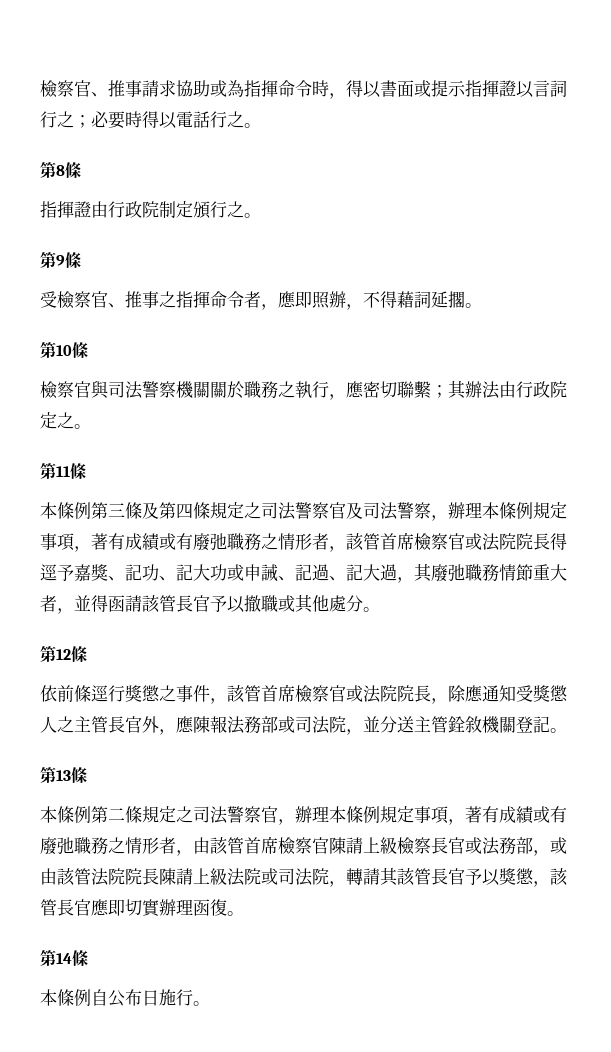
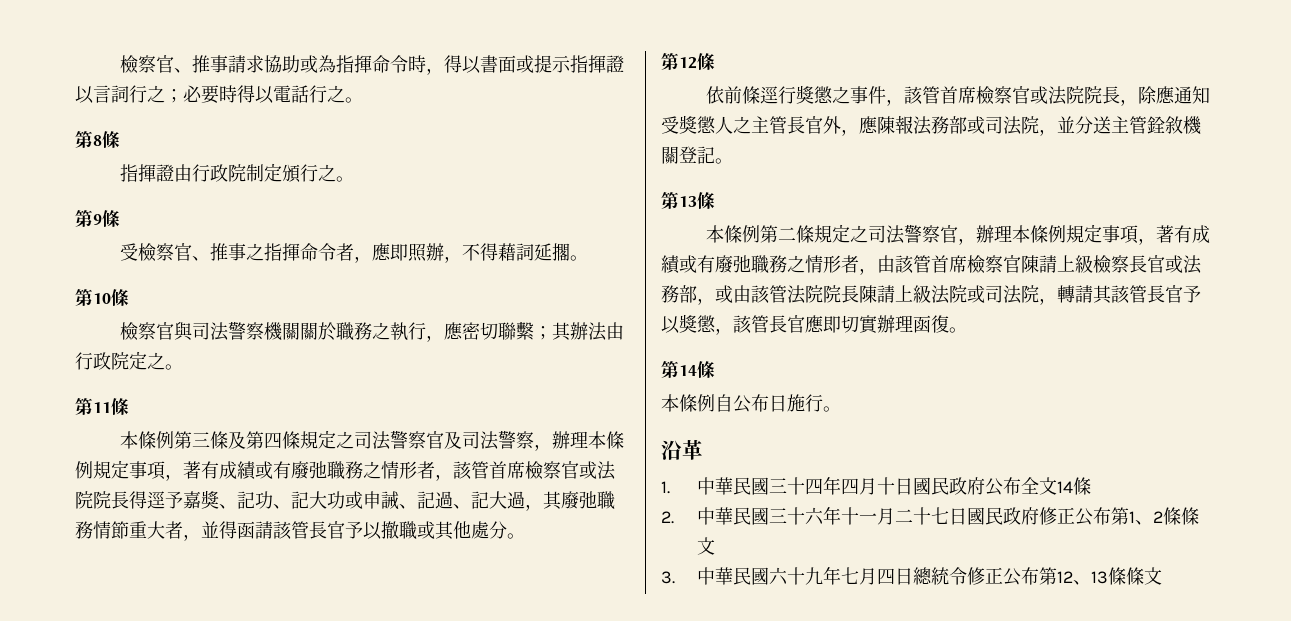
+ 沿革
+ 1.中華民國三十四年四月十日國民政府公布全文14條
+ 2.中華民國三十六年十一月二十七日國民政府修正公布第1、2條條文
+ 3.中華民國六十九年七月四日總統令修正公布第12、13條條文

